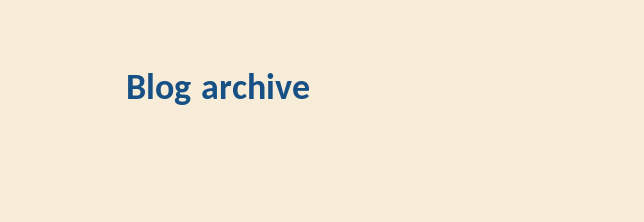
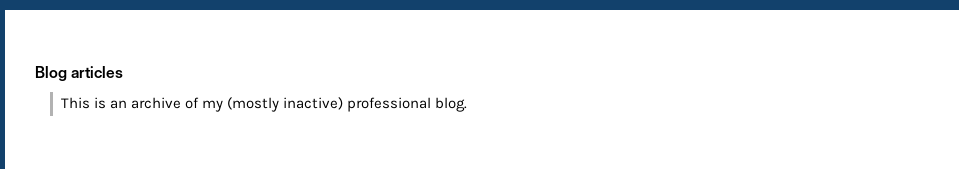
- Blog archive
+ Blog articles
+ This is an archive of my (mostly inactive) professional blog.

